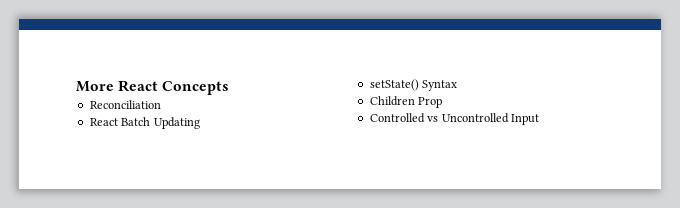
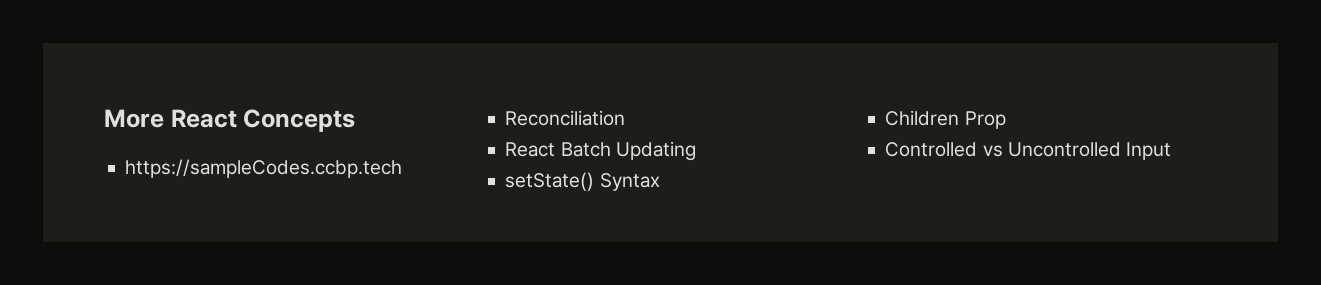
+ https://sampleCodes.ccbp.tech

